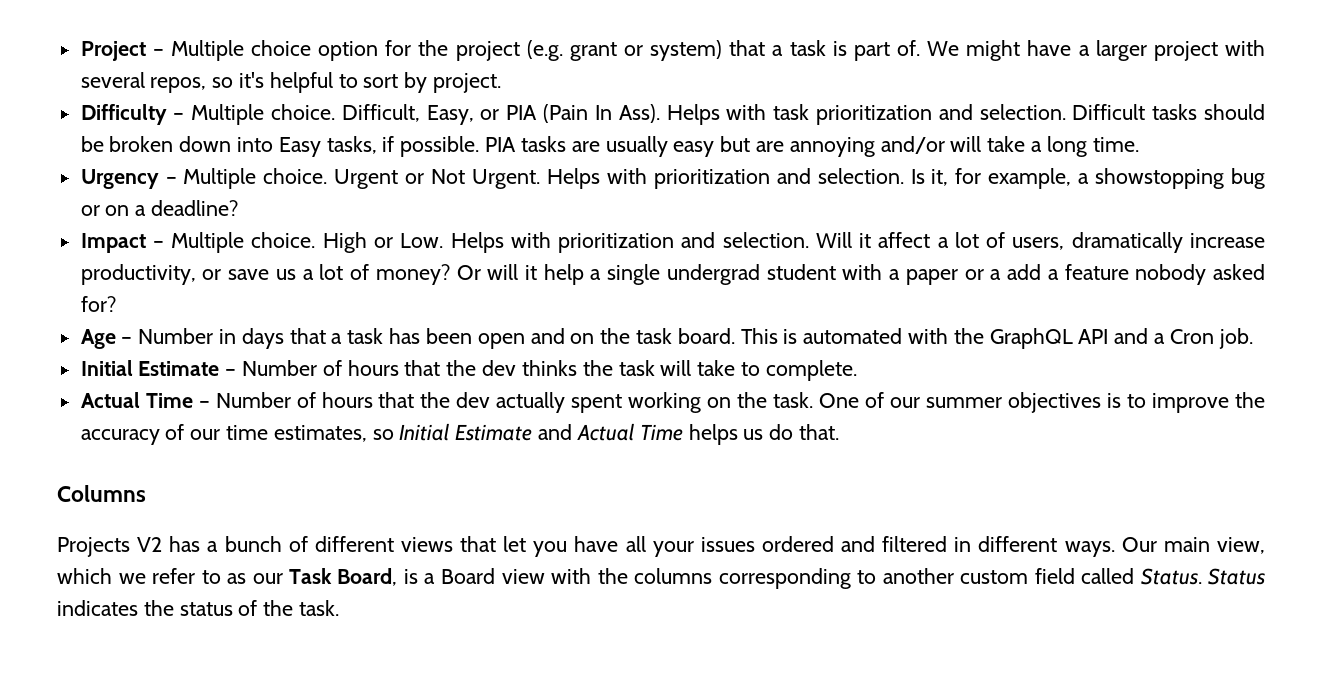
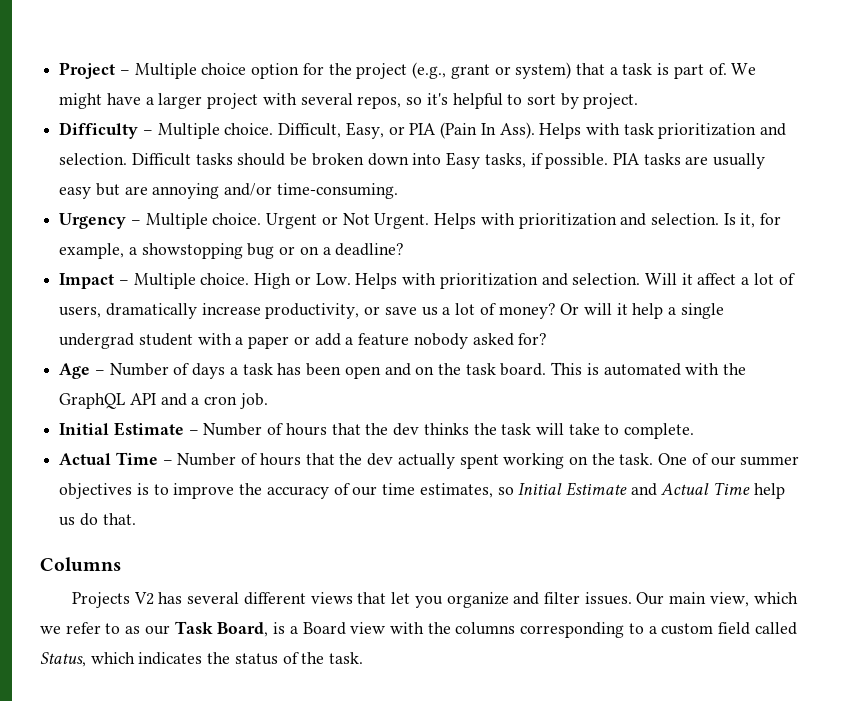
- Project – Multiple choice option for the project (e.g. grant or system) that a task is part of.
+ Project – Multiple choice option for the project (e.g., grant or system) that a task is part of.
- PIA tasks are usually easy but are annoying and/or will take a long time.
+ PIA tasks are usually easy but are annoying and/or time-consuming.
- Or will it help a single undergrad student with a paper or a add a feature nobody asked for?
+ Or will it help a single undergrad student with a paper or add a feature nobody asked for?
- Age – Number in days that a task has been open and on the task board.
+ Age – Number of days a task has been open and on the task board.
- This is automated with the GraphQL API and a Cron job.
+ This is automated with the GraphQL API and a cron job.
- One of our summer objectives is to improve the accuracy of our time estimates, so Initial Estimate and Actual Time helps us do that.
+ One of our summer objectives is to improve the accuracy of our time estimates, so Initial Estimate and Actual Time help us do that.
- Projects V2 has a bunch of different views that let you have all your issues ordered and filtered in different ways.
+ Projects V2 has several different views that let you organize and filter issues.
- Our main view, which we refer to as our Task Board, is a Board view with the columns corresponding to another custom field called Status. Status indicates the status of the task.
+ Our main view, which we refer to as our Task Board, is a Board view with the columns corresponding to a custom field called Status, which indicates the status of the task.

